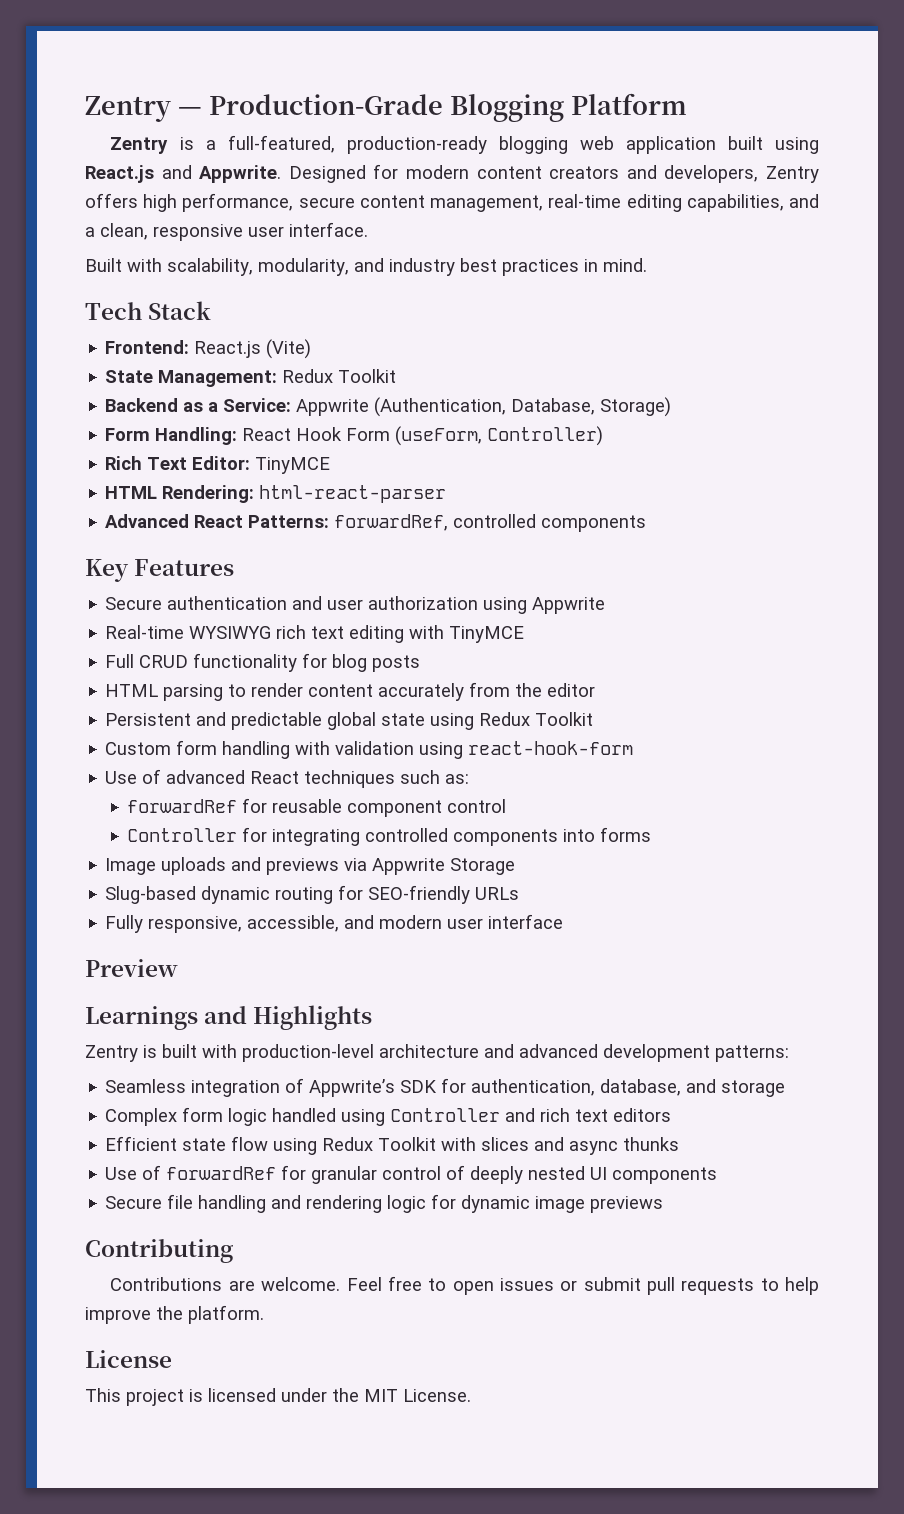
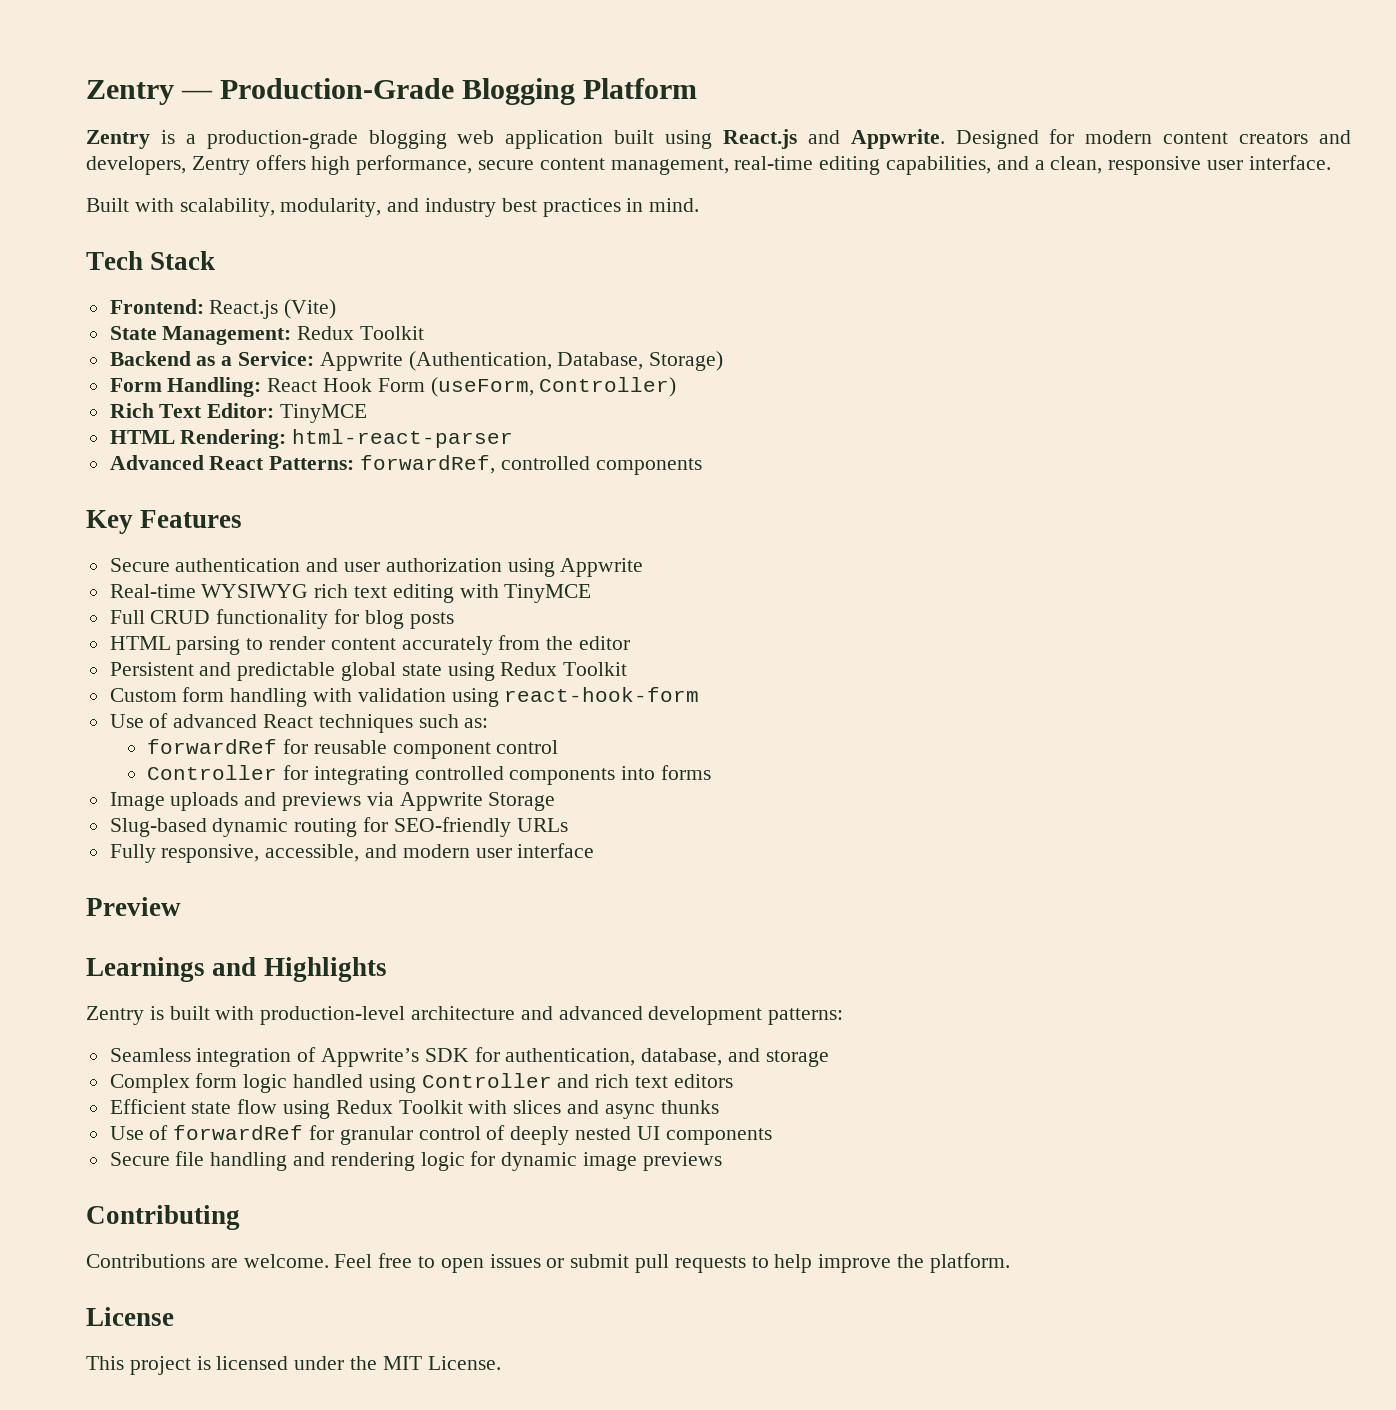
- Zentry is a full-featured, production-ready blogging web application built using React.js and Appwrite.
+ Zentry is a production-grade blogging web application built using React.js and Appwrite.

